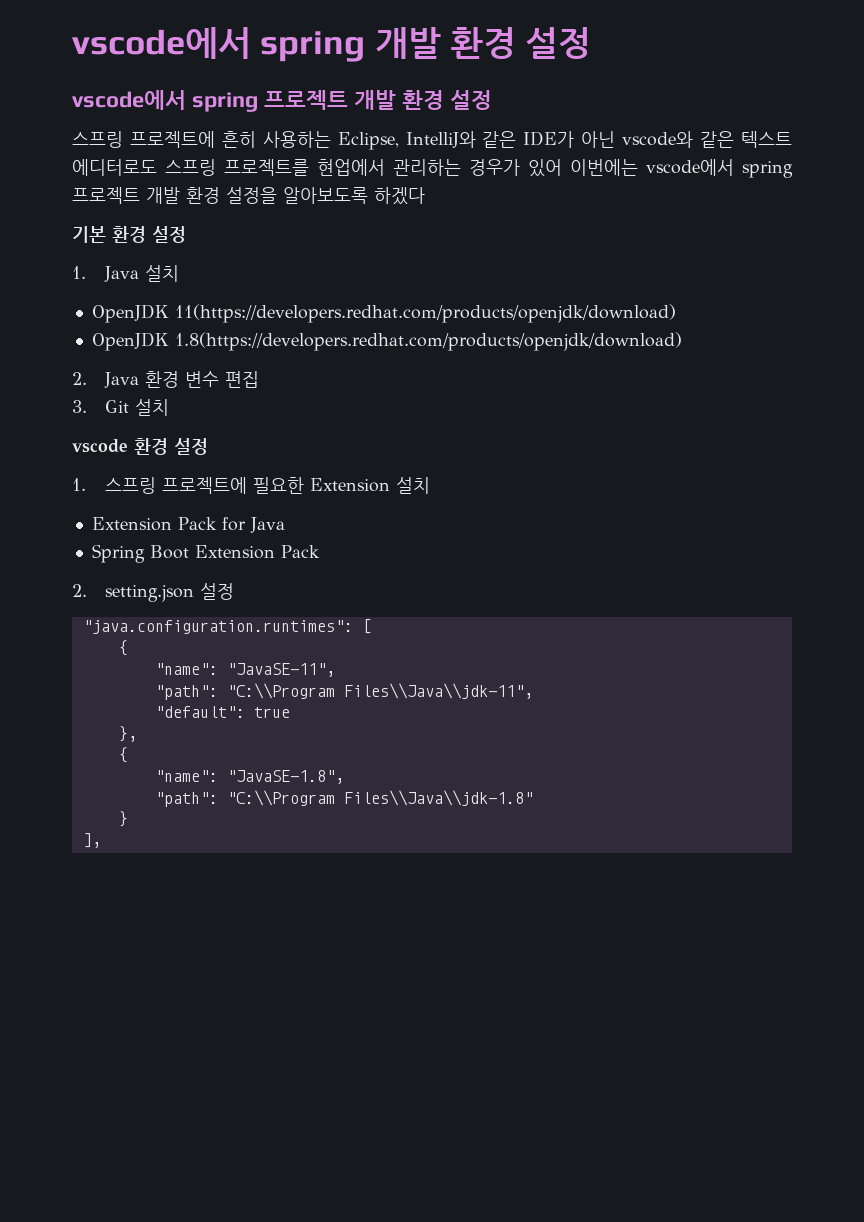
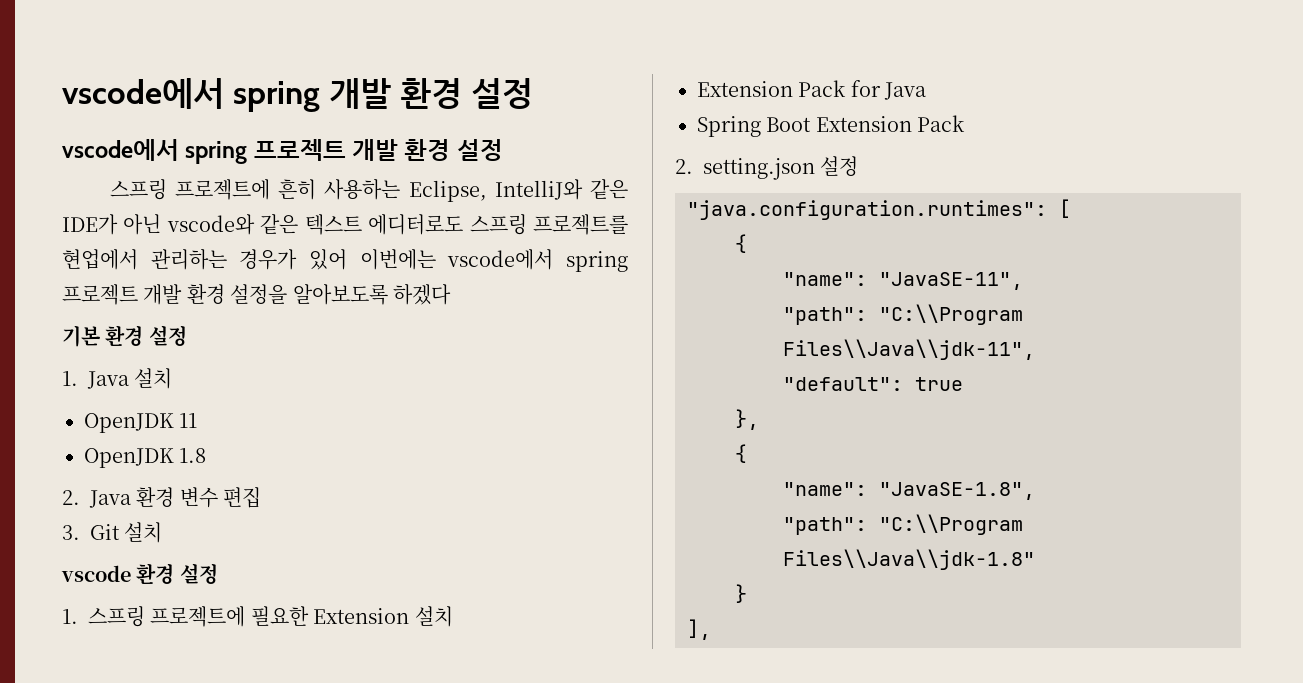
- OpenJDK 11(https://developers.redhat.com/products/openjdk/download)
- OpenJDK 1.8(https://developers.redhat.com/products/openjdk/download)
+ OpenJDK 11
+ OpenJDK 1.8

